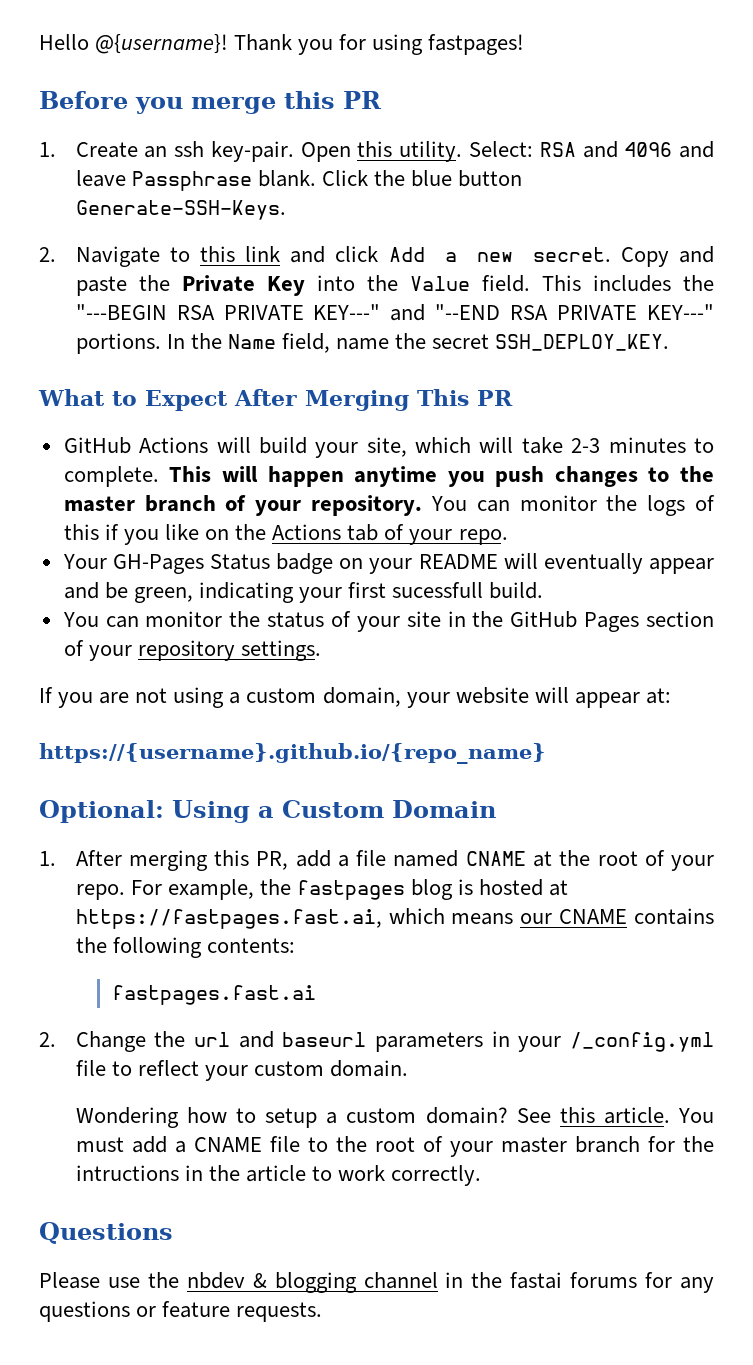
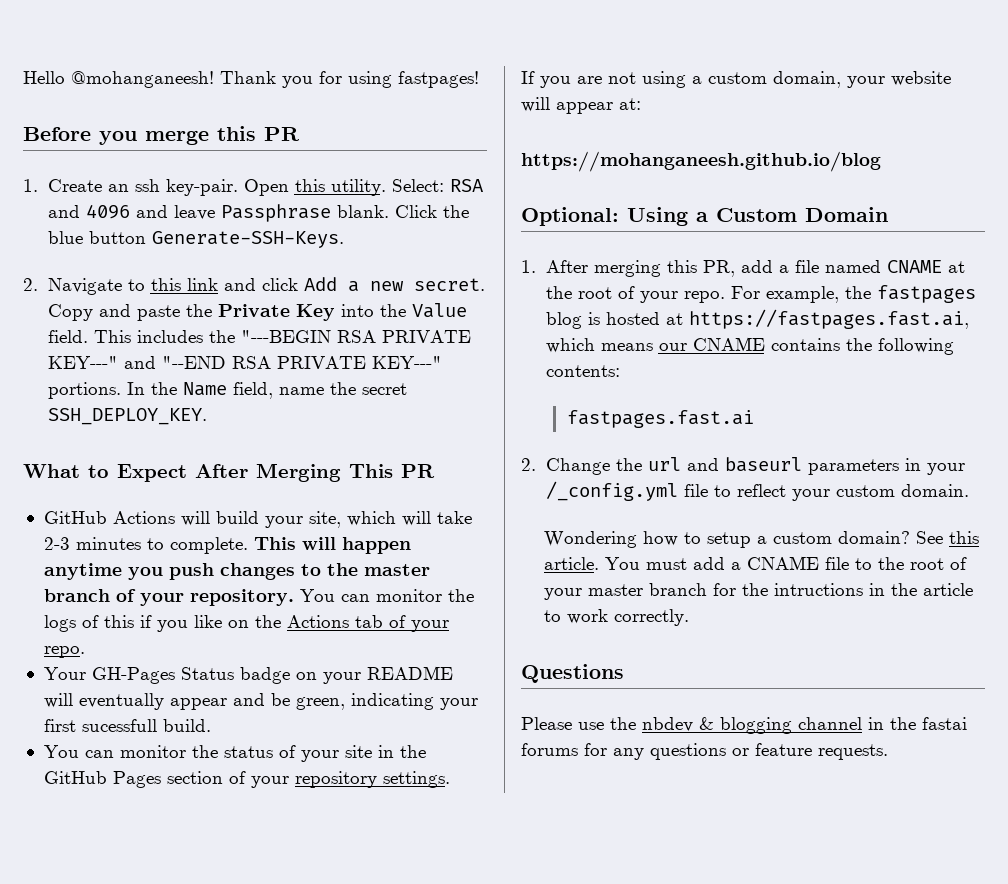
- Hello @{username}!
+ Hello @mohanganeesh!
- https://{username}.github.io/{repo_name}
+ https://mohanganeesh.github.io/blog

